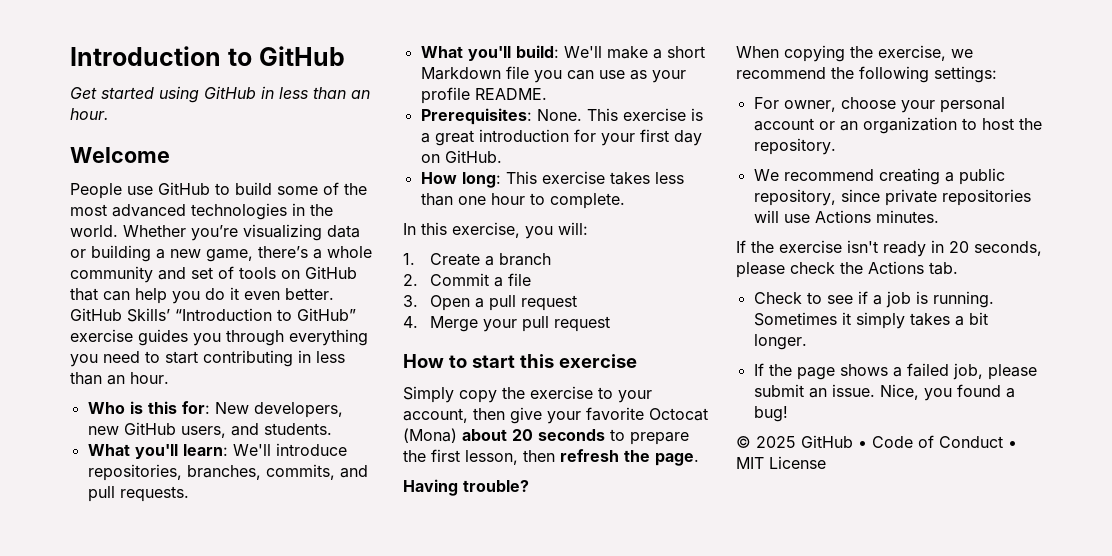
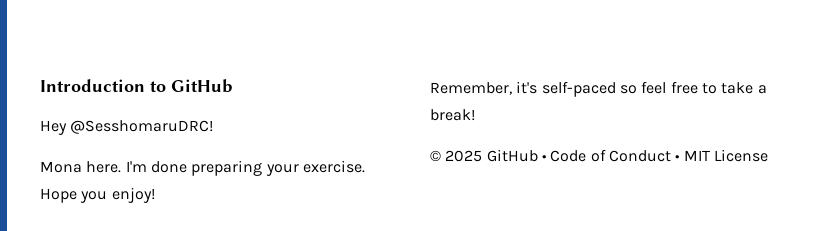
- Get started using GitHub in less than an hour.
- Welcome
- People use GitHub to build some of the most advanced technologies in the world. Whether you’re visualizing data or building a new game, there’s a whole community and set of tools on GitHub that can help you do it even better. GitHub Skills’ “Introduction to GitHub” exercise guides you through everything you need to start contributing in less than an hour.
- Who is this for: New developers, new GitHub users, and students.
- What you'll learn: We'll introduce repositories, branches, commits, and pull requests.
- What you'll build: We'll make a short Markdown file you can use as your profile README.
- Prerequisites: None. This exercise is a great introduction for your first day on GitHub.
- How long: This exercise takes less than one hour to complete.
- In this exercise, you will:
- 1. Create a branch
- 2. Commit a file
- 3. Open a pull request
- 4. Merge your pull request
- How to start this exercise
- Simply copy the exercise to your account, then give your favorite Octocat (Mona) about 20 seconds to prepare the first lesson, then refresh the page.
- Having trouble?
- When copying the exercise, we recommend the following settings:
- For owner, choose your personal account or an organization to host the repository.
- We recommend creating a public repository, since private repositories will use Actions minutes.
- If the exercise isn't ready in 20 seconds, please check the Actions tab.
- Check to see if a job is running. Sometimes it simply takes a bit longer.
- If the page shows a failed job, please submit an issue. Nice, you found a bug!
+ Hey @SesshomaruDRC!
+ Mona here. I'm done preparing your exercise. Hope you enjoy!
+ Remember, it's self-paced so feel free to take a break!

